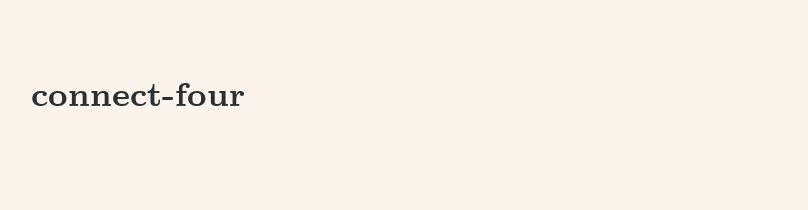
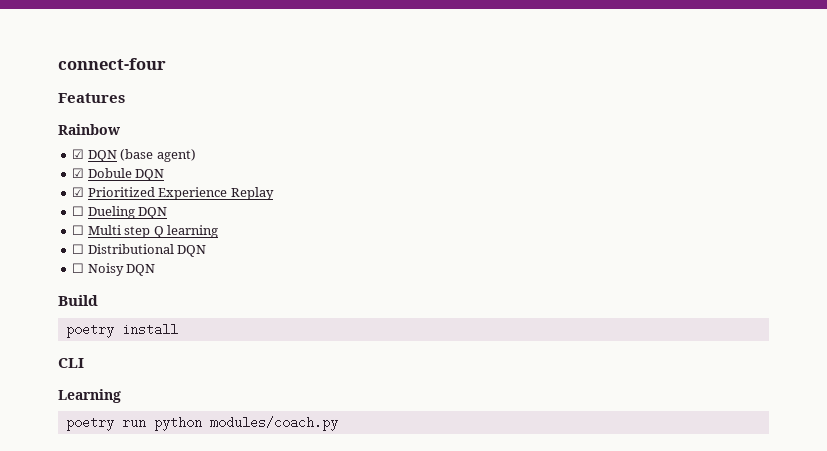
+ Features
+ Rainbow
+ ☑ DQN (base agent)
+ ☑ Dobule DQN
+ ☑ Prioritized Experience Replay
+ ☐ Dueling DQN
+ ☐ Multi step Q learning
+ ☐ Distributional DQN
+ ☐ Noisy DQN
+ Build
+ poetry install
+ CLI
+ Learning
+ poetry run python modules/coach.py

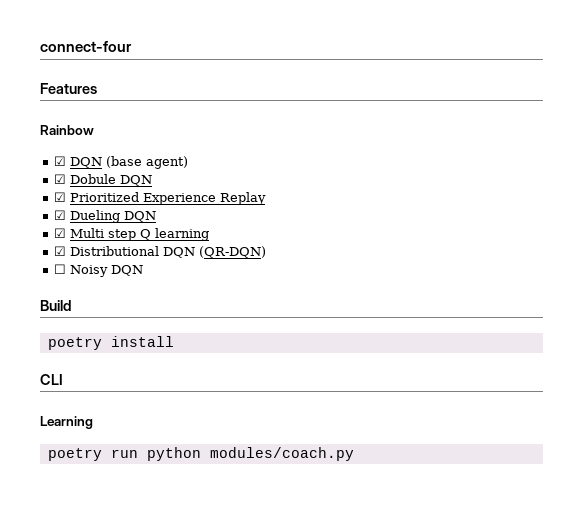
- ☐ Dueling DQN
+ ☑ Dueling DQN
- ☐ Multi step Q learning
+ ☑ Multi step Q learning
- ☐ Distributional DQN
+ ☑ Distributional DQN (QR-DQN)

